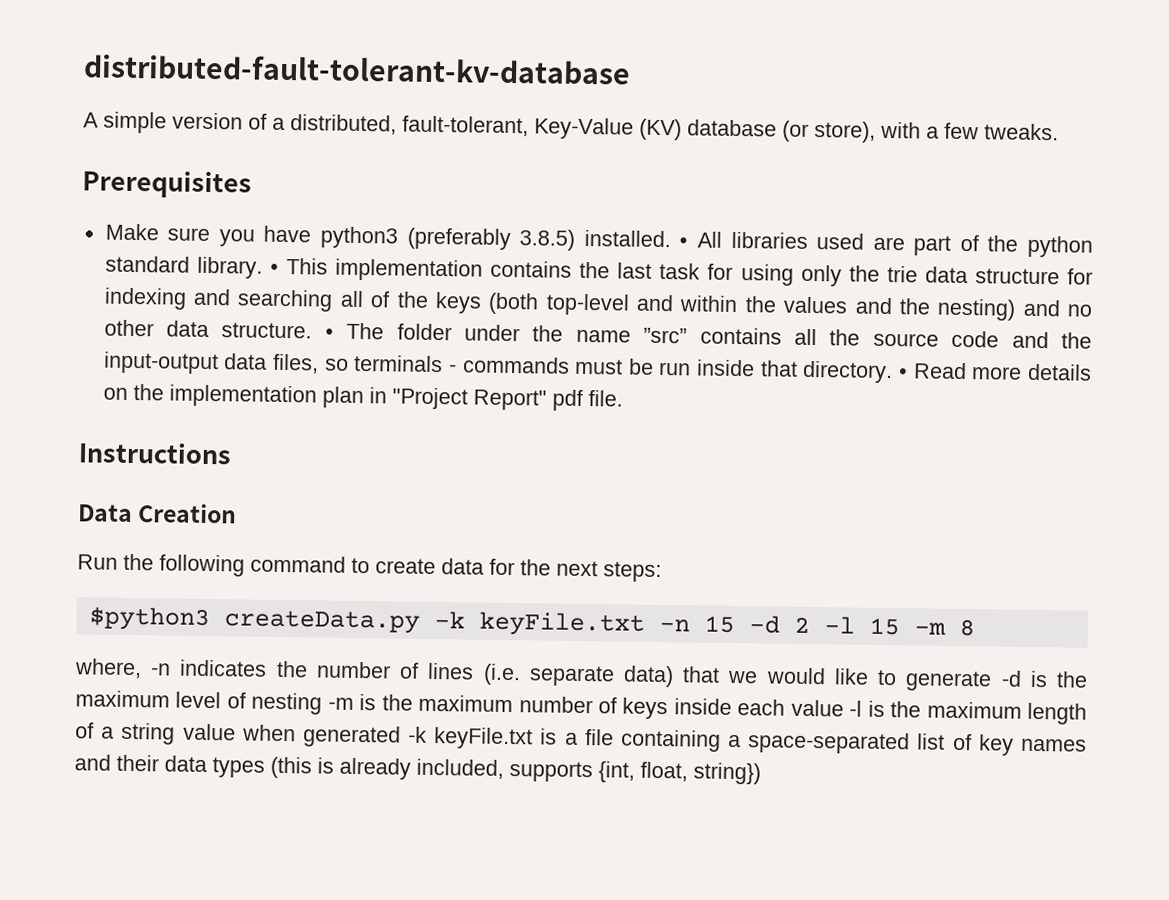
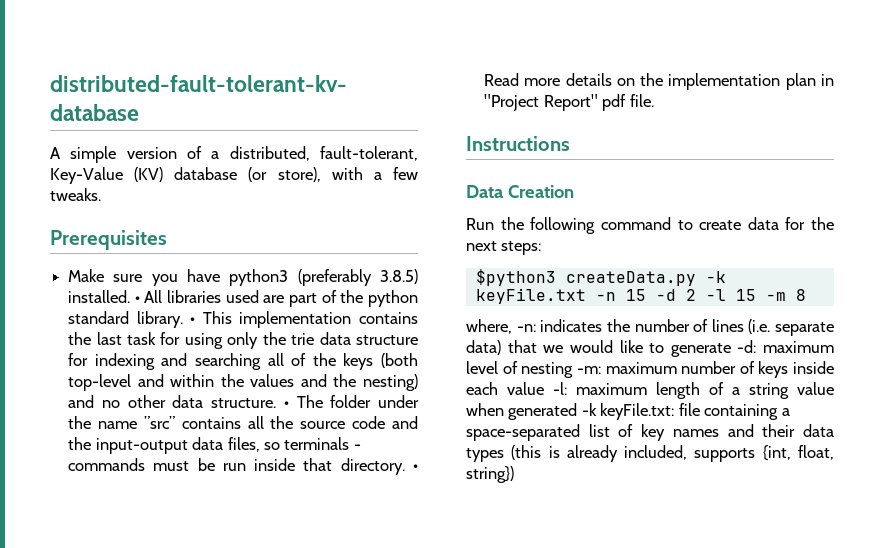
- where, -n indicates the number of lines (i.e. separate data) that we would like to generate -d is the maximum level of nesting -m is the maximum number of keys inside each value -l is the maximum length of a string value when generated -k keyFile.txt is a file containing a space-separated list of key names and their data types (this is already included, supports {int, float, string})
+ where, -n: indicates the number of lines (i.e. separate data) that we would like to generate -d: maximum level of nesting -m: maximum number of keys inside each value -l: maximum length of a string value when generated -k keyFile.txt: file containing a space-separated list of key names and their data types (this is already included, supports {int, float, string})

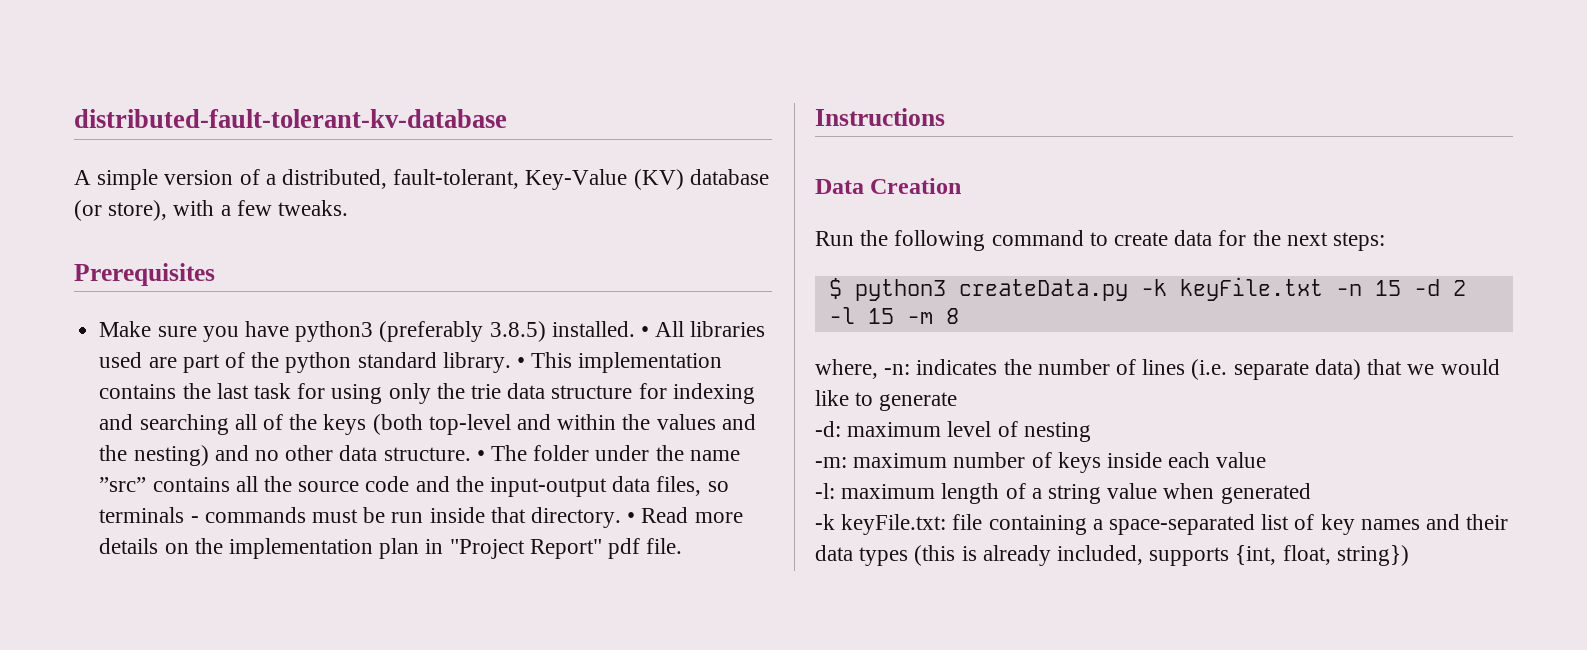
- $python3 createData.py -k keyFile.txt -n 15 -d 2 -l 15 -m 8
+ $ python3 createData.py -k keyFile.txt -n 15 -d 2 -l 15 -m 8
- where, -n: indicates the number of lines (i.e. separate data) that we would like to generate -d: maximum level of nesting -m: maximum number of keys inside each value -l: maximum length of a string value when generated -k keyFile.txt: file containing a space-separated list of key names and their data types (this is already included, supports {int, float, string})
+ where, -n: indicates the number of lines (i.e. separate data) that we would like to generate
+ -d: maximum level of nesting
+ -m: maximum number of keys inside each value
+ -l: maximum length of a string value when generated
+ -k keyFile.txt: file containing a space-separated list of key names and their data types (this is already included, supports {int, float, string})

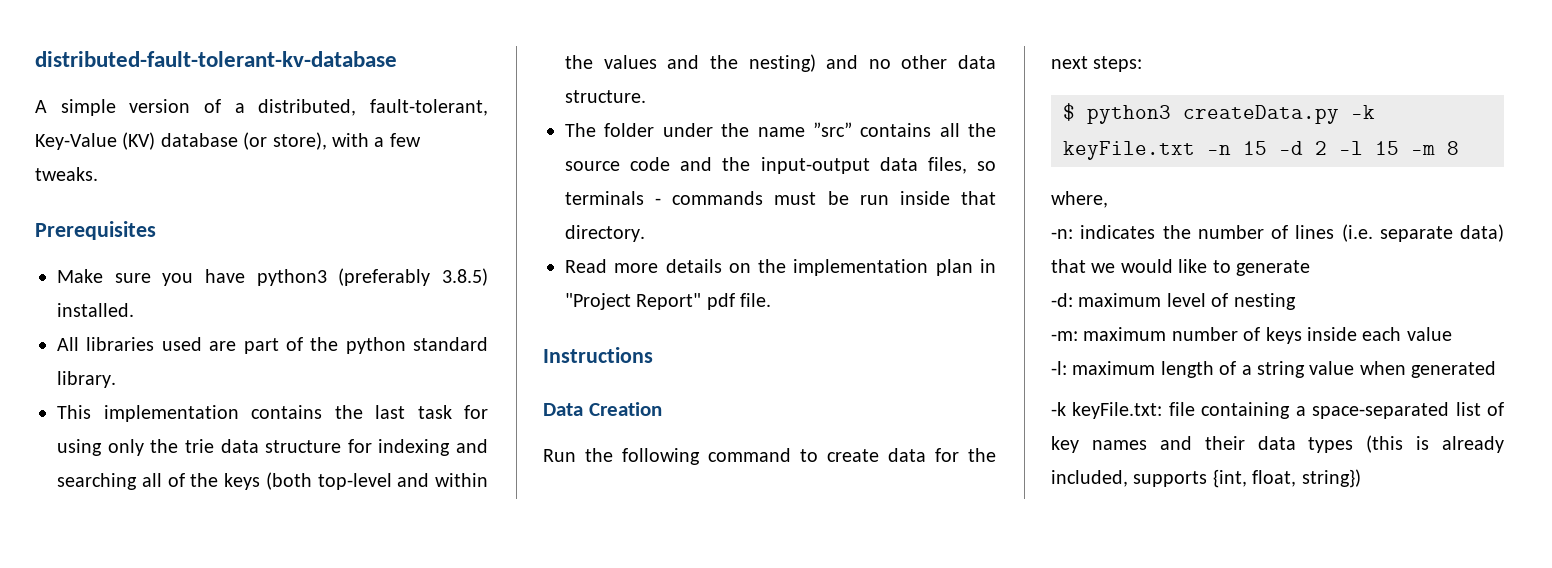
- Make sure you have python3 (preferably 3.8.5) installed. • All libraries used are part of the python standard library. • This implementation contains the last task for using only the trie data structure for indexing and searching all of the keys (both top-level and within the values and the nesting) and no other data structure. • The folder under the name ”src” contains all the source code and the input-output data files, so terminals - commands must be run inside that directory. • Read more details on the implementation plan in "Project Report" pdf file.
+ Make sure you have python3 (preferably 3.8.5) installed.
+ All libraries used are part of the python standard library.
+ This implementation contains the last task for using only the trie data structure for indexing and searching all of the keys (both top-level and within the values and the nesting) and no other data structure.
+ The folder under the name ”src” contains all the source code and the input-output data files, so terminals - commands must be run inside that directory.
+ Read more details on the implementation plan in "Project Report" pdf file.
- where, -n: indicates the number of lines (i.e. separate data) that we would like to generate
+ where,
+ -n: indicates the number of lines (i.e. separate data) that we would like to generate

